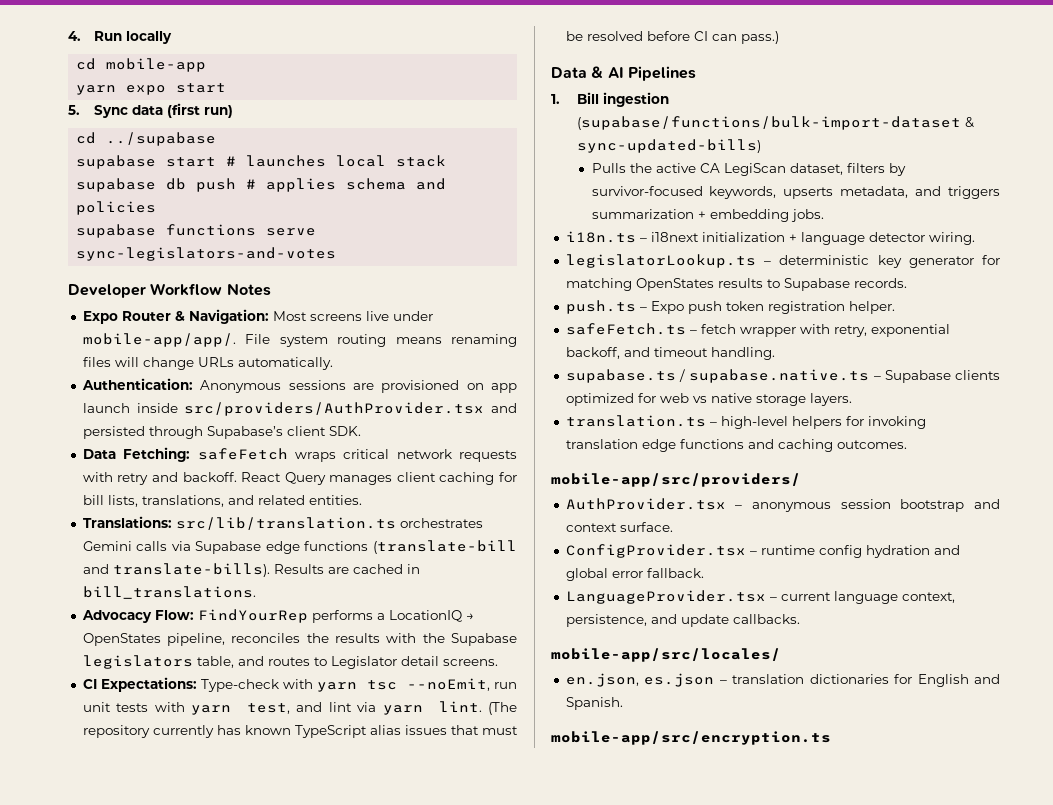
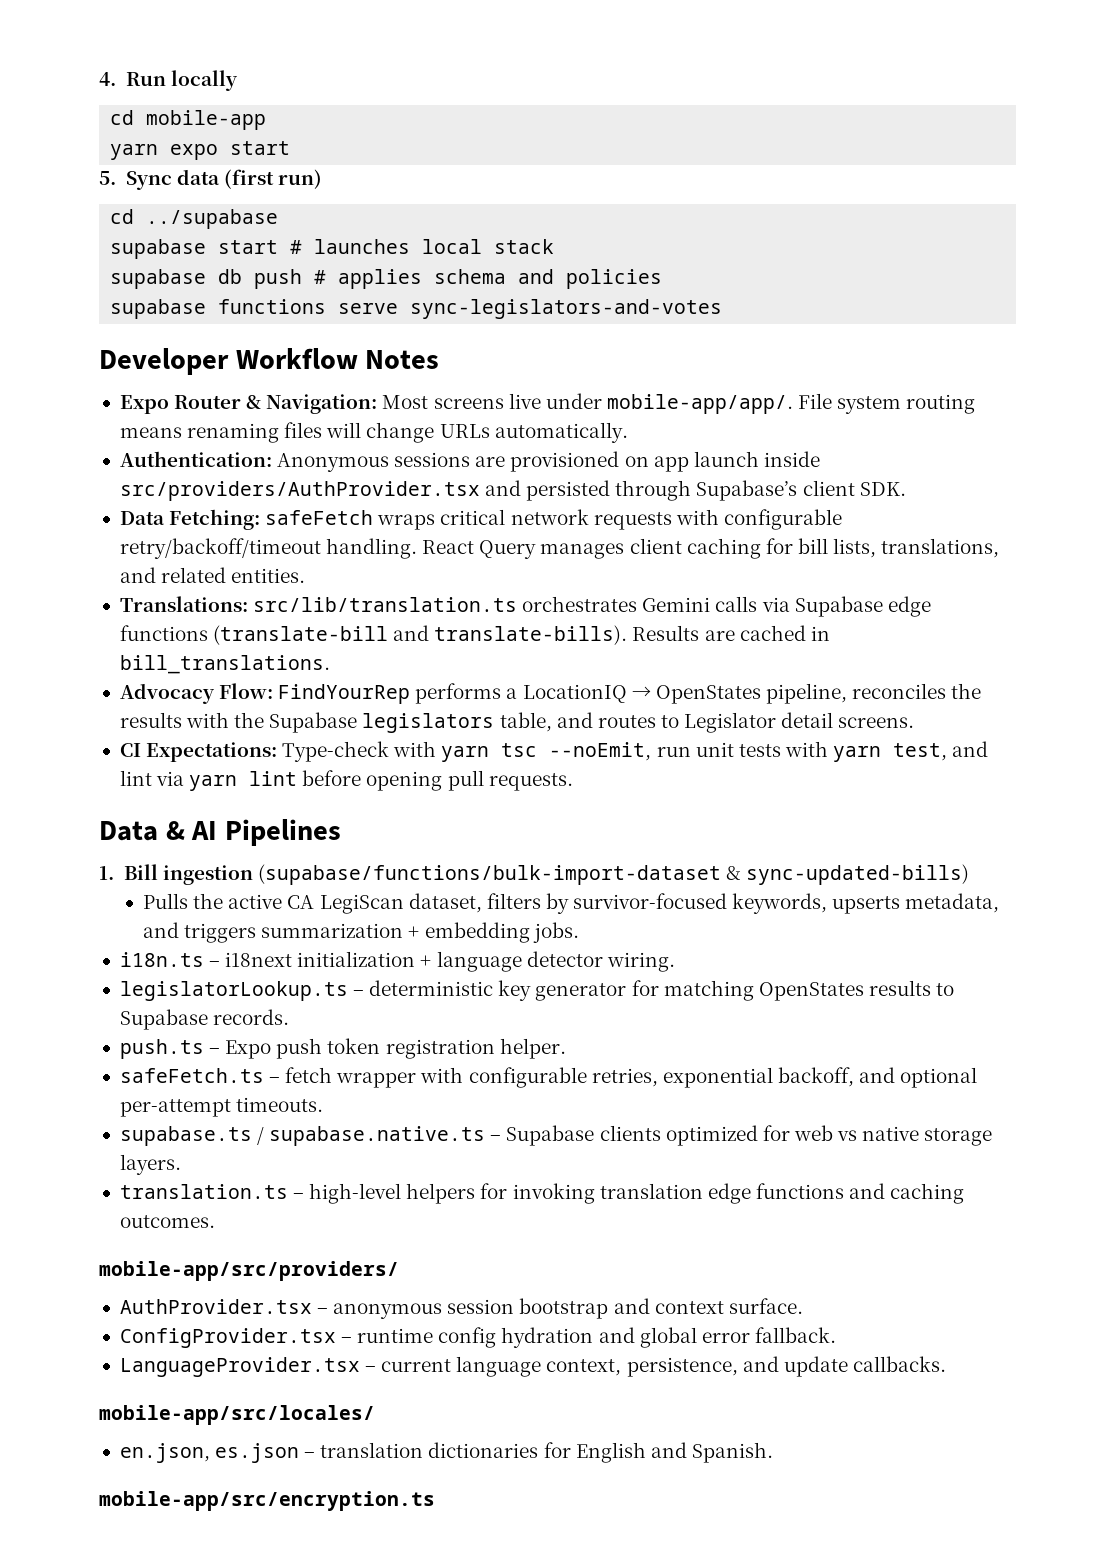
- Data Fetching: safeFetch wraps critical network requests with retry and backoff.
+ Data Fetching: safeFetch wraps critical network requests with configurable retry/backoff/timeout handling.
- CI Expectations: Type-check with yarn tsc --noEmit, run unit tests with yarn test, and lint via yarn lint. (The repository currently has known TypeScript alias issues that must be resolved before CI can pass.)
+ CI Expectations: Type-check with yarn tsc --noEmit, run unit tests with yarn test, and lint via yarn lint before opening pull requests.
- safeFetch.ts – fetch wrapper with retry, exponential backoff, and timeout handling.
+ safeFetch.ts – fetch wrapper with configurable retries, exponential backoff, and optional per-attempt timeouts.

